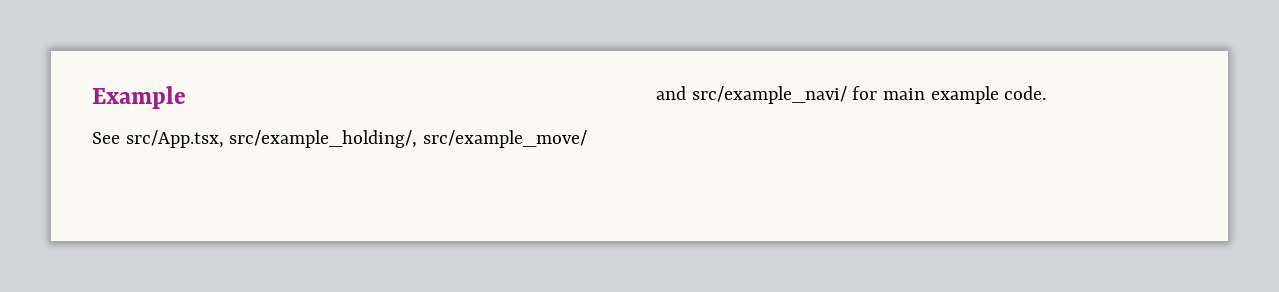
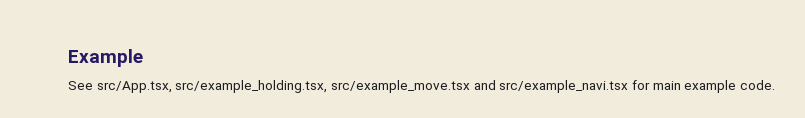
- See src/App.tsx, src/example_holding/, src/example_move/ and src/example_navi/ for main example code.
+ See src/App.tsx, src/example_holding.tsx, src/example_move.tsx and src/example_navi.tsx for main example code.

